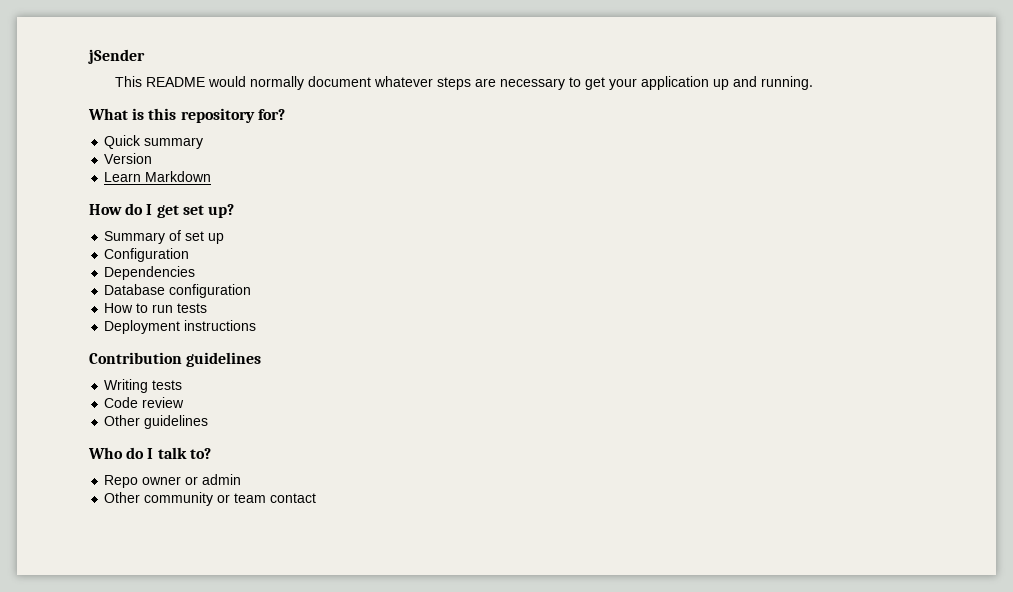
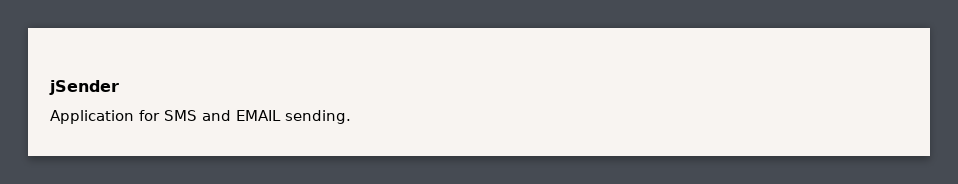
- This README would normally document whatever steps are necessary to get your application up and running.
- What is this repository for?
- Quick summary
- Version
- Learn Markdown
- How do I get set up?
- Summary of set up
- Configuration
- Dependencies
- Database configuration
- How to run tests
- Deployment instructions
- Contribution guidelines
- Writing tests
- Code review
- Other guidelines
- Who do I talk to?
- Repo owner or admin
- Other community or team contact
+ Application for SMS and EMAIL sending.

